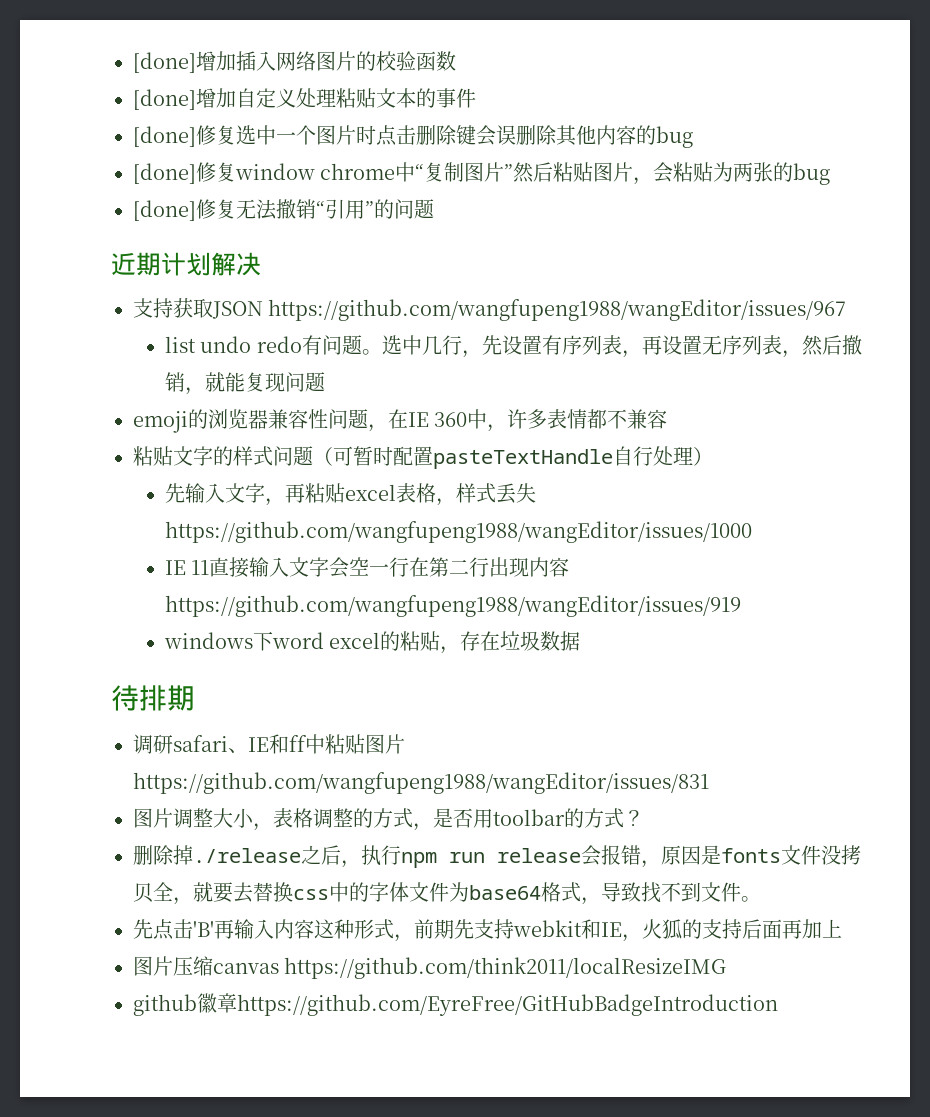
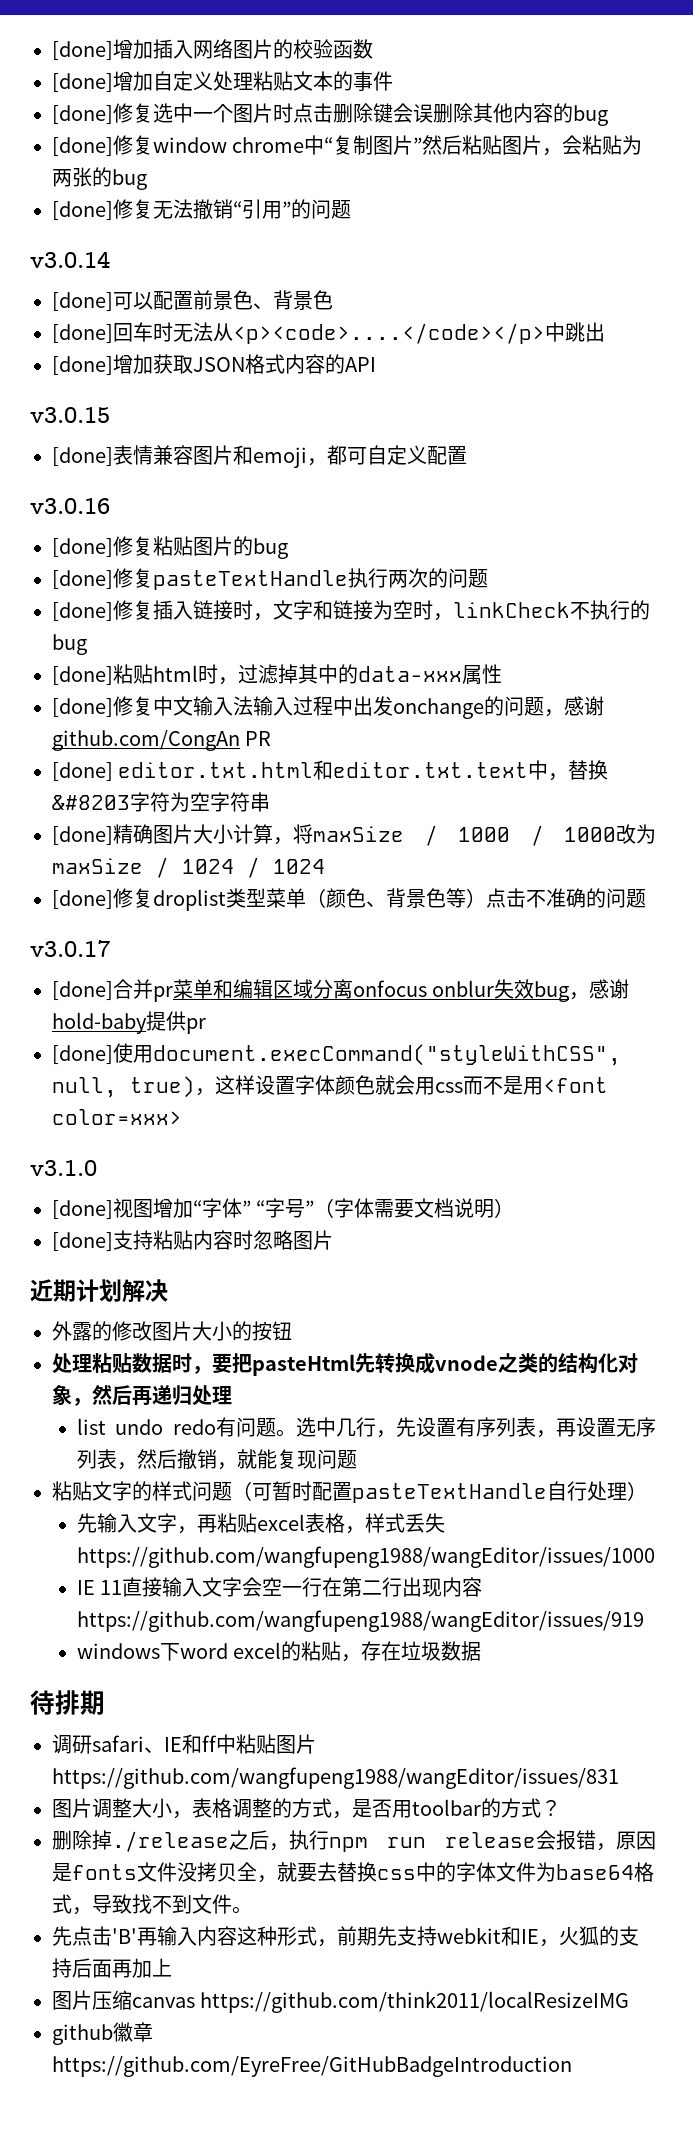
+ v3.0.14
+ [done]可以配置前景色、背景色
+ [done]回车时无法从<p><code>....</code></p>中跳出
+ [done]增加获取JSON格式内容的API
+ v3.0.15
+ [done]表情兼容图片和emoji，都可自定义配置
+ v3.0.16
+ [done]修复粘贴图片的bug
+ [done]修复pasteTextHandle执行两次的问题
+ [done]修复插入链接时，文字和链接为空时，linkCheck不执行的bug
+ [done]粘贴html时，过滤掉其中的data-xxx属性
+ [done]修复中文输入法输入过程中出发onchange的问题，感谢github.com/CongAn PR
+ [done] editor.txt.html和editor.txt.text中，替换&#8203字符为空字符串
+ [done]精确图片大小计算，将maxSize / 1000 / 1000改为maxSize / 1024 / 1024
+ [done]修复droplist类型菜单（颜色、背景色等）点击不准确的问题
+ v3.0.17
+ [done]合并pr菜单和编辑区域分离onfocus onblur失效bug，感谢hold-baby提供pr
+ [done]使用document.execCommand("styleWithCSS", null, true)，这样设置字体颜色就会用css而不是用<font color=xxx>
+ v3.1.0
+ [done]视图增加“字体” “字号”（字体需要文档说明）
+ [done]支持粘贴内容时忽略图片
  近期计划解决
- 支持获取JSON https://github.com/wangfupeng1988/wangEditor/issues/967
+ 外露的修改图片大小的按钮
+ 处理粘贴数据时，要把pasteHtml先转换成vnode之类的结构化对象，然后再递归处理
- emoji的浏览器兼容性问题，在IE 360中，许多表情都不兼容

